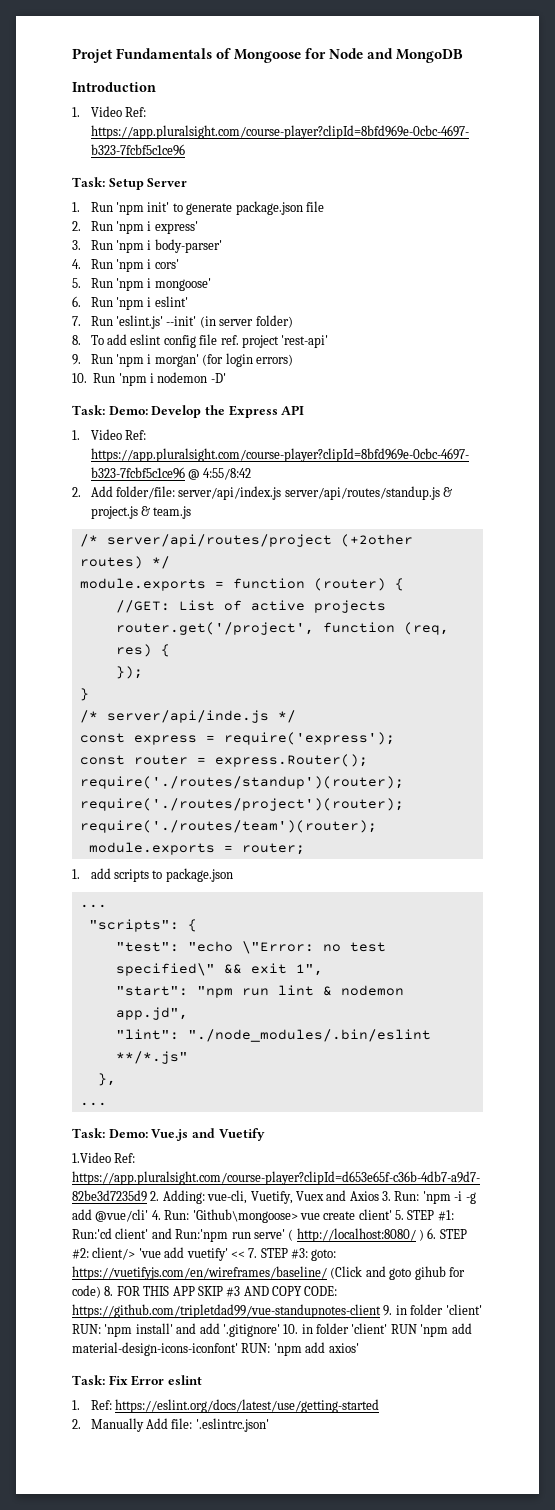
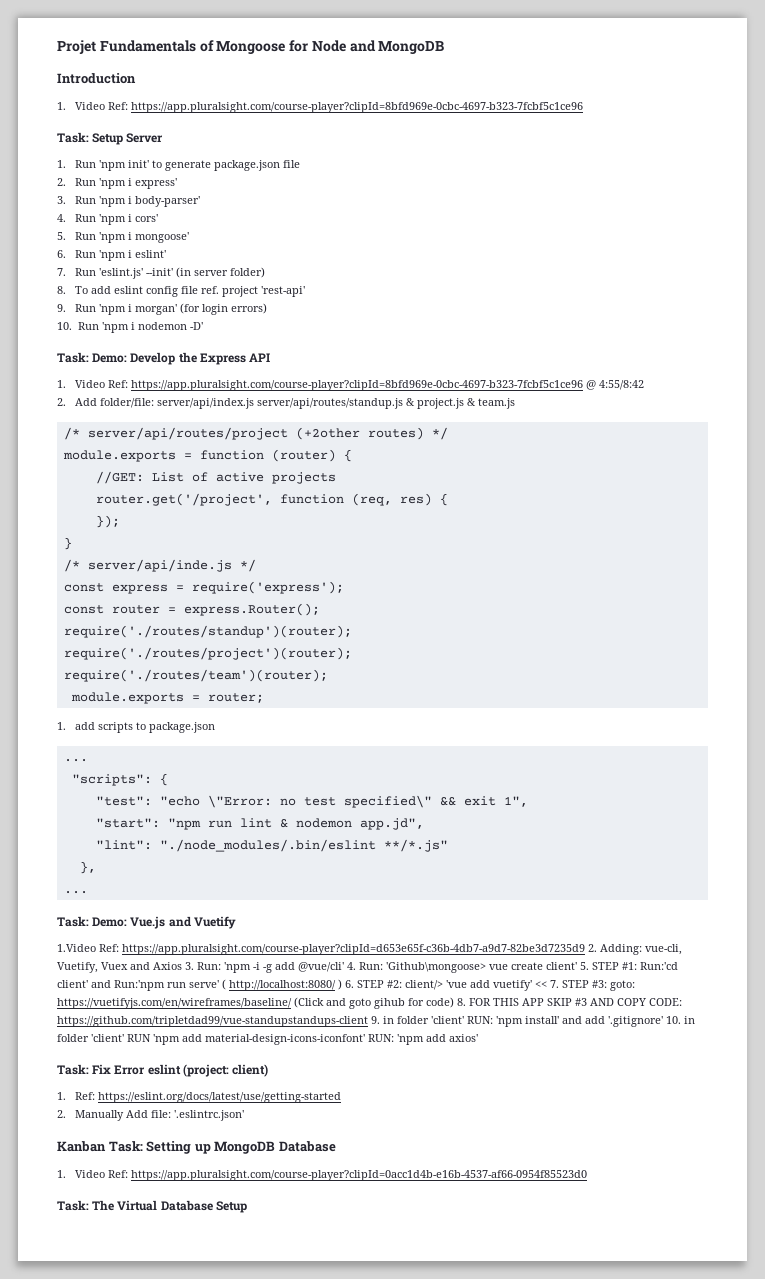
- https://github.com/tripletdad99/vue-standupnotes-client 9. in folder 'client' RUN:
+ https://github.com/tripletdad99/vue-standupstandups-client 9. in folder 'client' RUN:
- Task: Fix Error eslint
+ Task: Fix Error eslint (project: client)
+ Kanban Task: Setting up MongoDB Database
+ 1. Video Ref: https://app.pluralsight.com/course-player?clipId=0acc1d4b-e16b-4537-af66-0954f85523d0
+ Task: The Virtual Database Setup

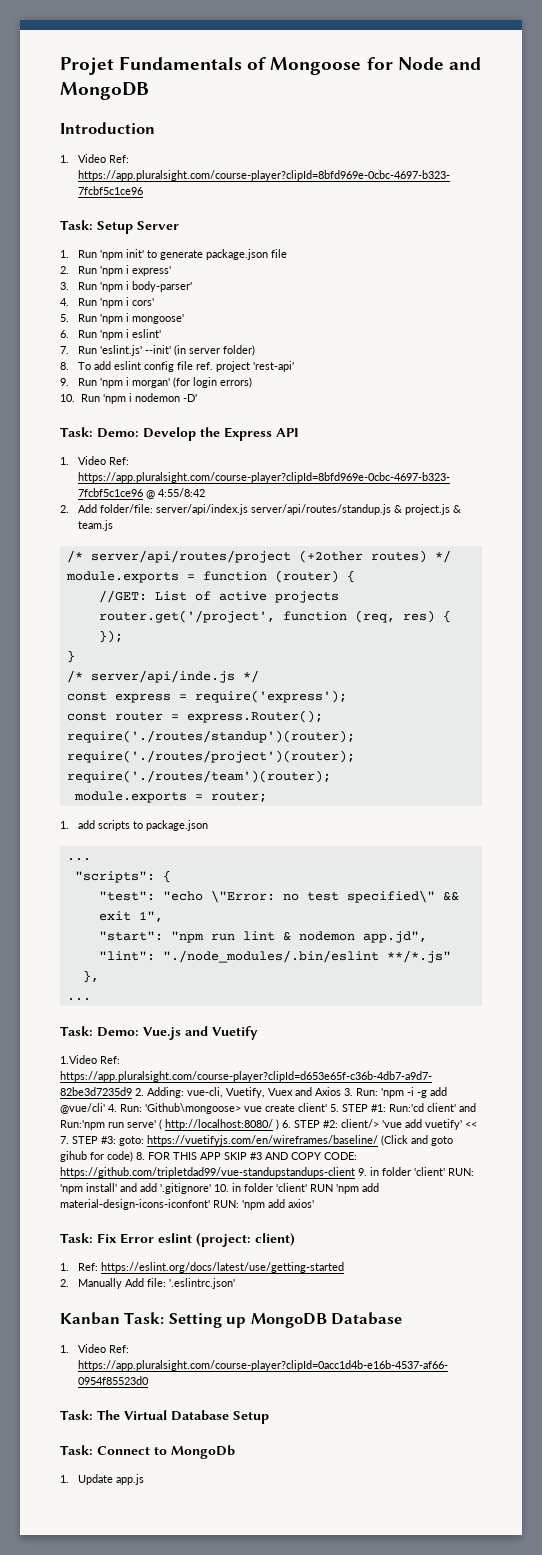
+ Task: Connect to MongoDb
+ 1. Update app.js

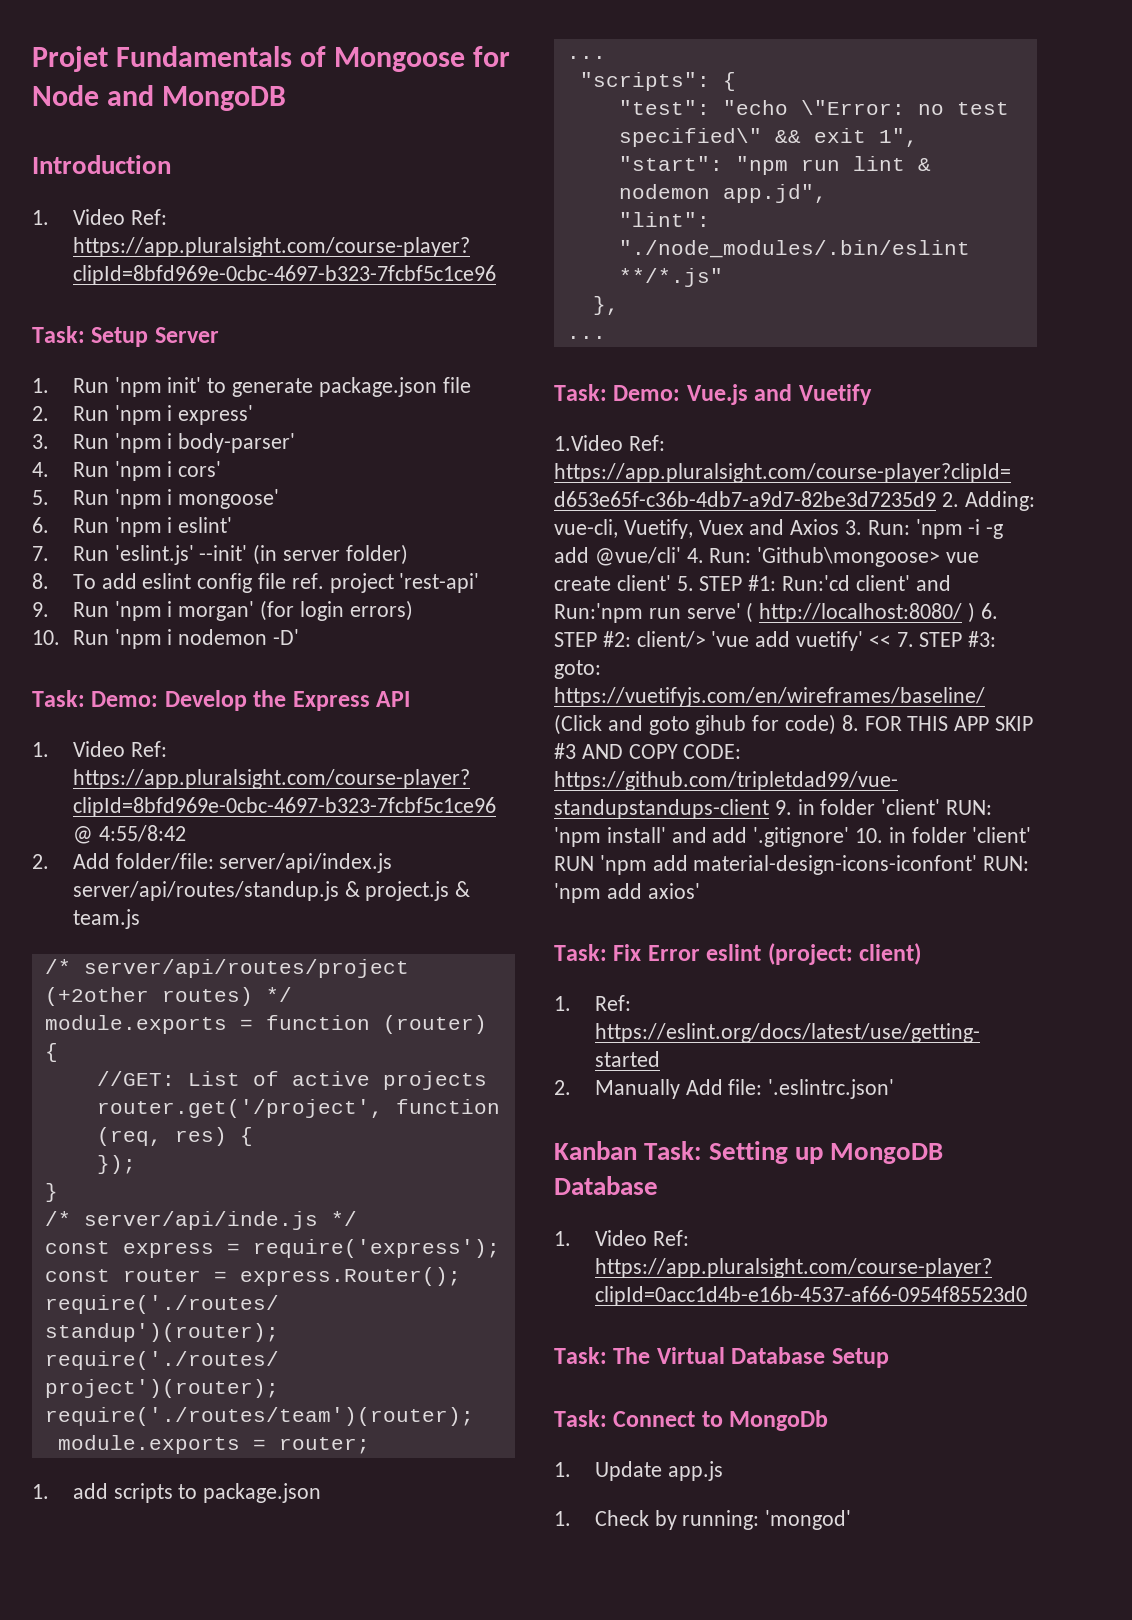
+ 1. Check by running: 'mongod'

